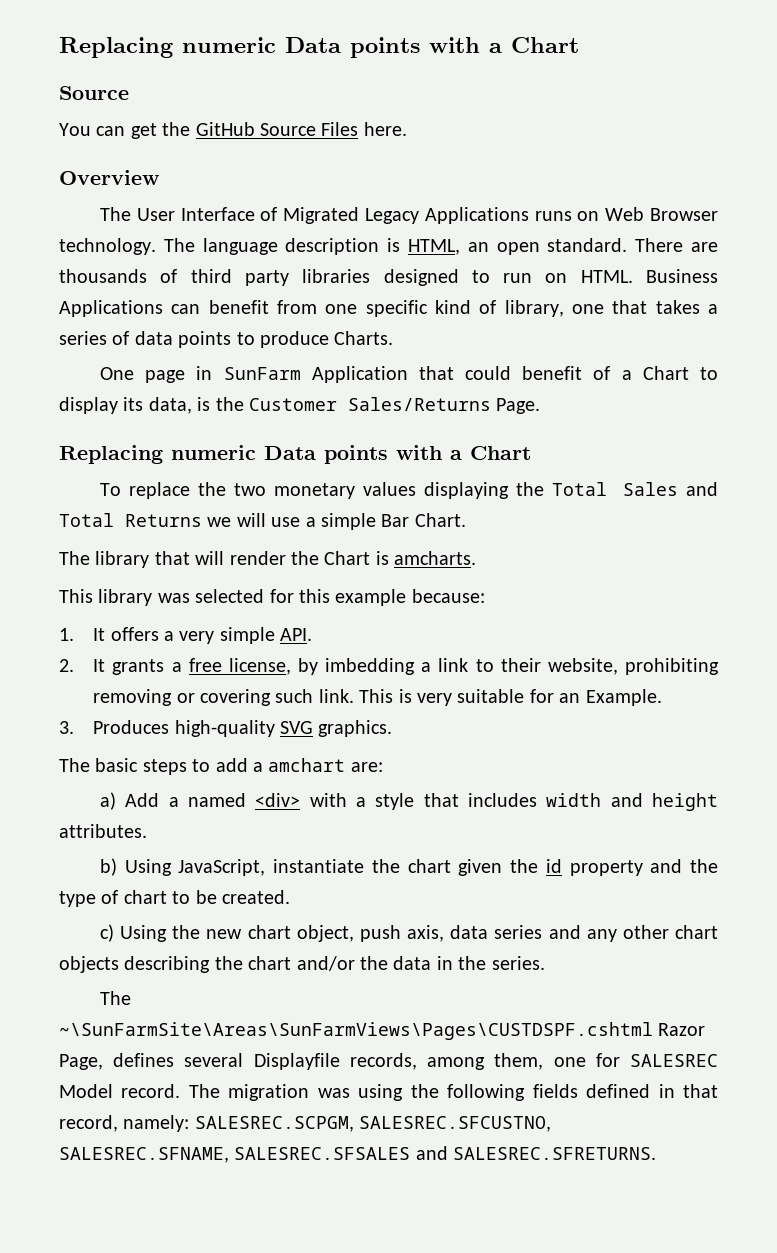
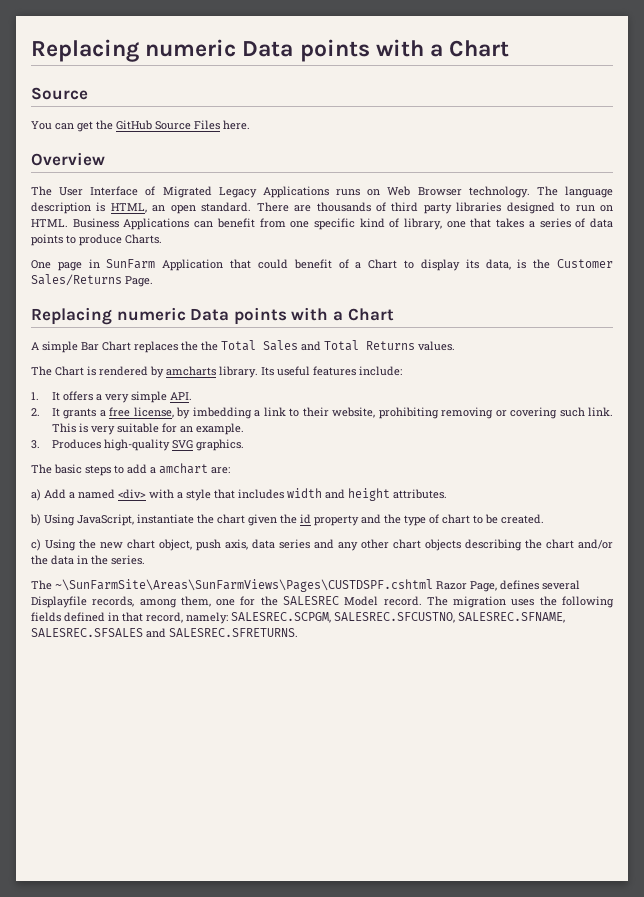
- To replace the two monetary values displaying the Total Sales and Total Returns we will use a simple Bar Chart.
- The library that will render the Chart is amcharts.
- This library was selected for this example because:
+ A simple Bar Chart replaces the the Total Sales and Total Returns values.
+ The Chart is rendered by amcharts library. Its useful features include:
- This is very suitable for an Example.
+ This is very suitable for an example.
- The ~\SunFarmSite\Areas\SunFarmViews\Pages\CUSTDSPF.cshtml Razor Page, defines several Displayfile records, among them, one for SALESREC Model record.
+ The ~\SunFarmSite\Areas\SunFarmViews\Pages\CUSTDSPF.cshtml Razor Page, defines several Displayfile records, among them, one for the SALESREC Model record.
- The migration was using the following fields defined in that record, namely: SALESREC.SCPGM, SALESREC.SFCUSTNO, SALESREC.SFNAME, SALESREC.SFSALES and SALESREC.SFRETURNS.
+ The migration uses the following fields defined in that record, namely: SALESREC.SCPGM, SALESREC.SFCUSTNO, SALESREC.SFNAME, SALESREC.SFSALES and SALESREC.SFRETURNS.

